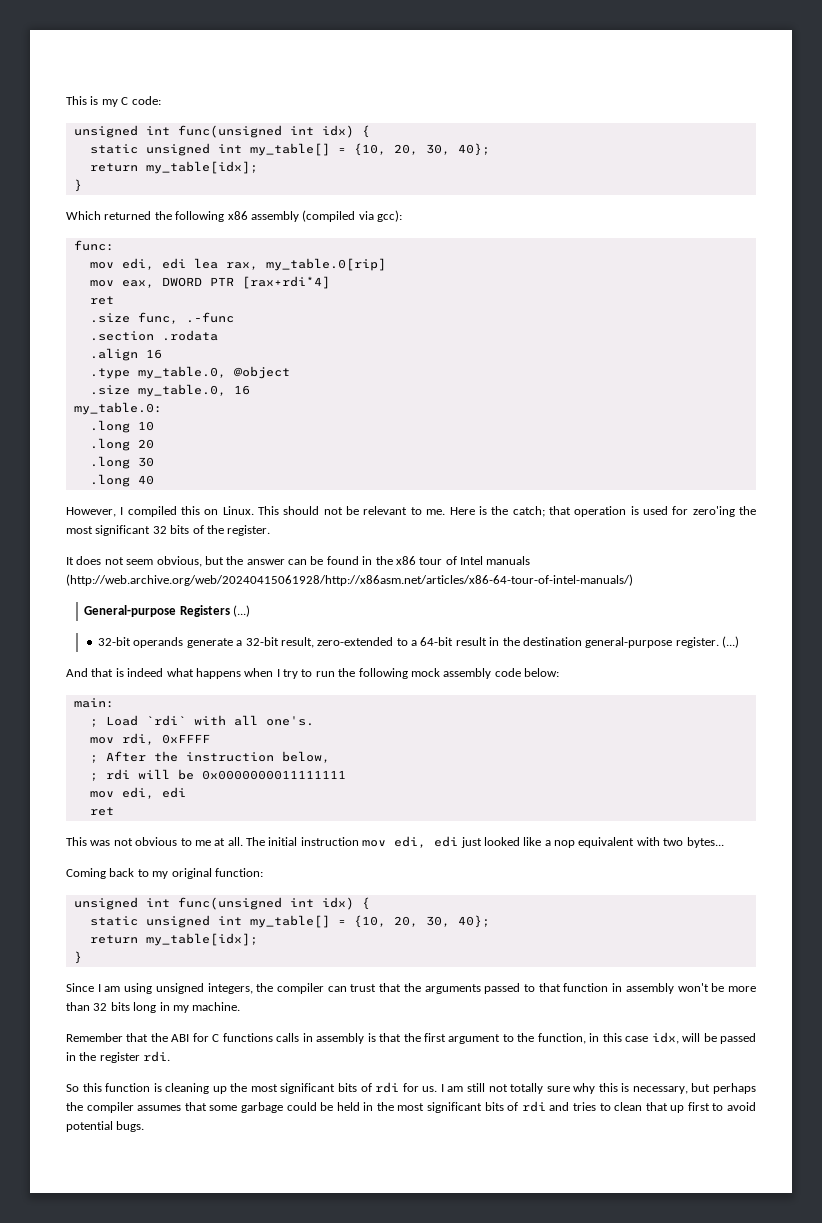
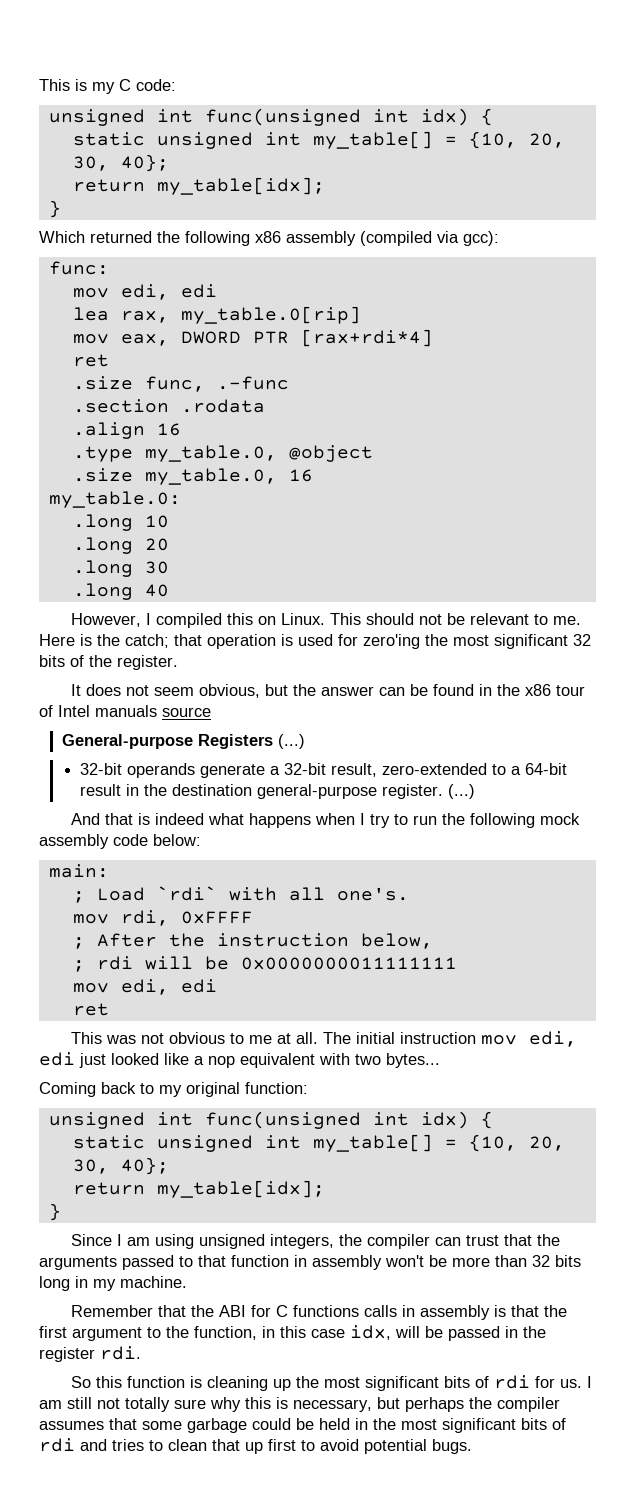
  func:
- mov edi, edi lea rax, my_table.0[rip]
+ mov edi, edi
+ lea rax, my_table.0[rip]
- It does not seem obvious, but the answer can be found in the x86 tour of Intel manuals (http://web.archive.org/web/20240415061928/http://x86asm.net/articles/x86-64-tour-of-intel-manuals/)
+ It does not seem obvious, but the answer can be found in the x86 tour of Intel manuals source

